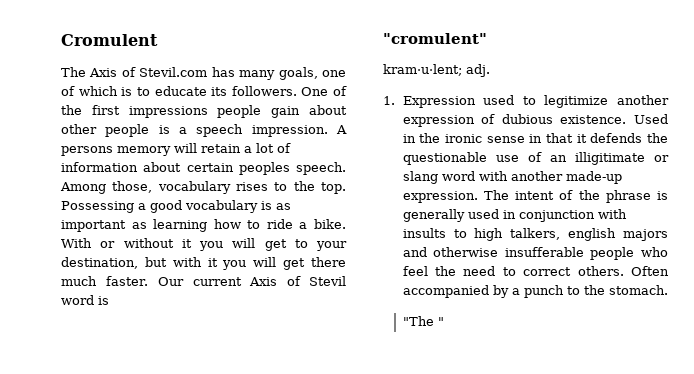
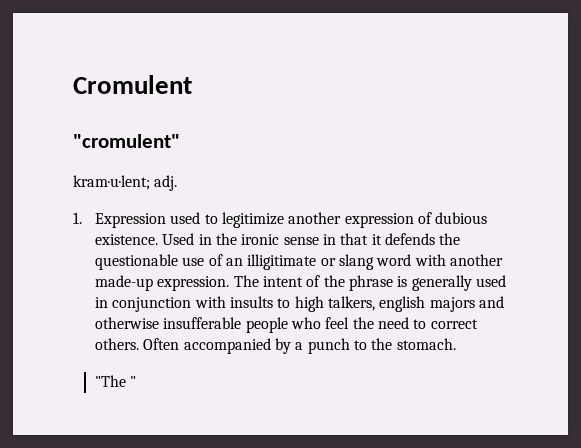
- The Axis of Stevil.com has many goals, one of which is to educate its followers. One of the first impressions people gain about other people is a speech impression. A persons memory will retain a lot of information about certain peoples speech. Among those, vocabulary rises to the top. Possessing a good vocabulary is as important as learning how to ride a bike. With or without it you will get to your destination, but with it you will get there much faster. Our current Axis of Stevil word is

